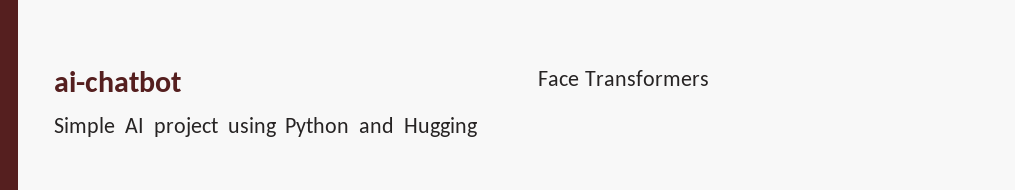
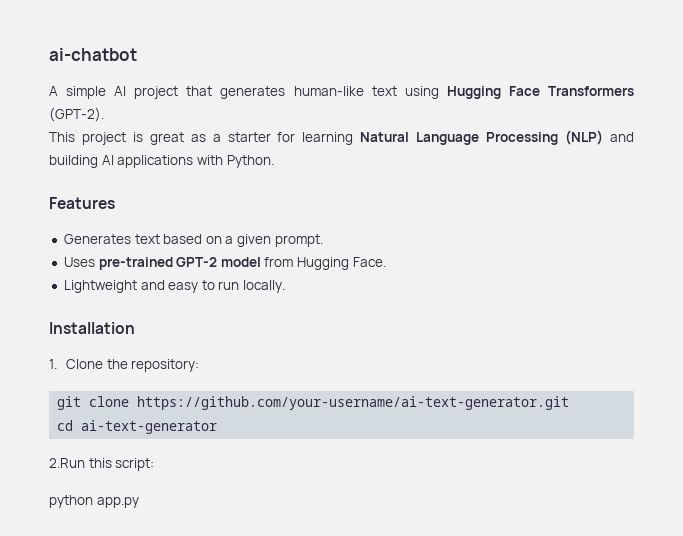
- Simple AI project using Python and Hugging Face Transformers
+ A simple AI project that generates human-like text using Hugging Face Transformers (GPT-2).
+ This project is great as a starter for learning Natural Language Processing (NLP) and building AI applications with Python.
+ Features
+ Generates text based on a given prompt.
+ Uses pre-trained GPT-2 model from Hugging Face.
+ Lightweight and easy to run locally.
+ Installation
+ 1. Clone the repository:
+ git clone https://github.com/your-username/ai-text-generator.git
+ cd ai-text-generator
+ 2.Run this script:
+ python app.py

